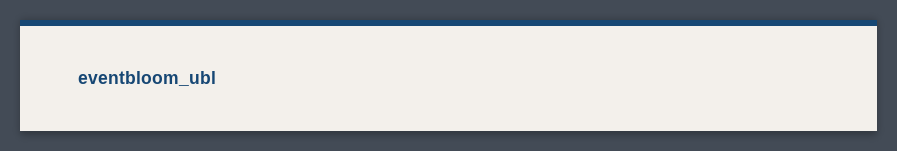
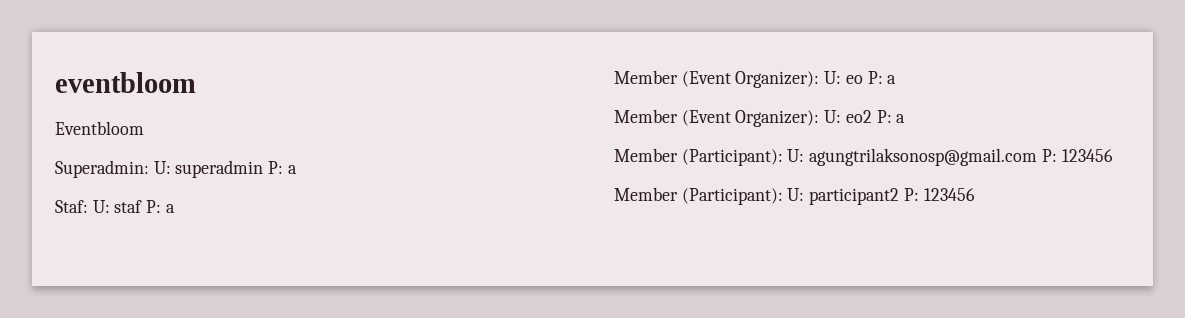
- eventbloom_ubl
+ eventbloom
+ Eventbloom
+ Superadmin: U: superadmin P: a
+ Staf: U: staf P: a
+ Member (Event Organizer): U: eo P: a
+ Member (Event Organizer): U: eo2 P: a
+ Member (Participant): U: agungtrilaksonosp@gmail.com P: 123456
+ Member (Participant): U: participant2 P: 123456

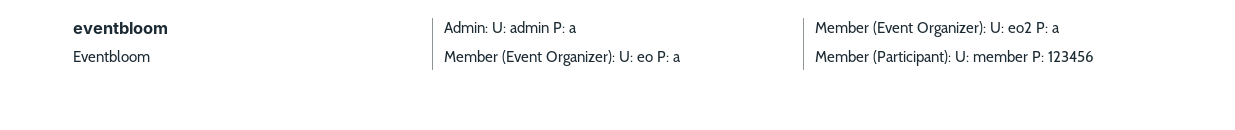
- Superadmin: U: superadmin P: a
- Staf: U: staf P: a
+ Admin: U: admin P: a
- Member (Participant): U: agungtrilaksonosp@gmail.com P: 123456
- Member (Participant): U: participant2 P: 123456
+ Member (Participant): U: member P: 123456

